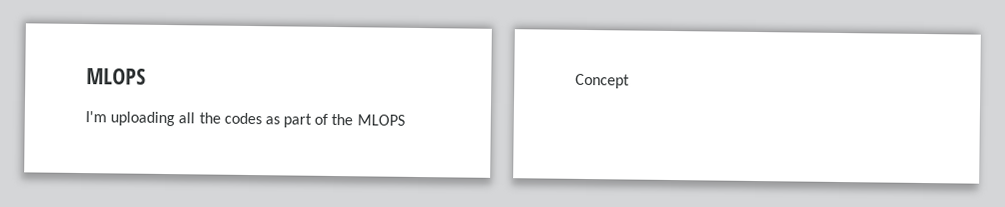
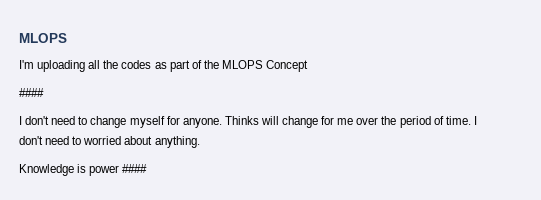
  I'm uploading all the codes as part of the MLOPS Concept
+ ####
+ I don't need to change myself for anyone. Thinks will change for me over the period of time. I don't need to worried about anything.
+ Knowledge is power ####

